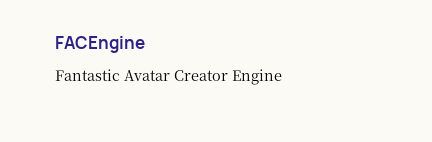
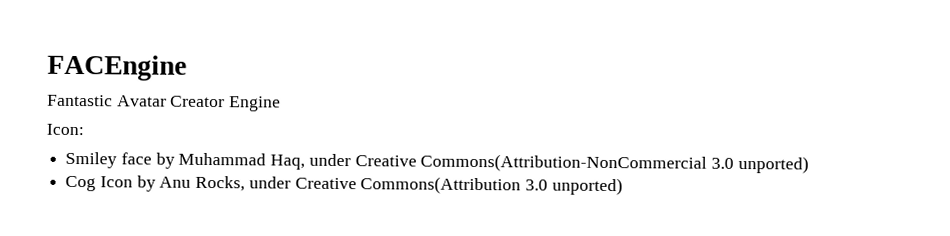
+ Icon:
+ Smiley face by Muhammad Haq, under Creative Commons(Attribution-NonCommercial 3.0 unported)
+ Cog Icon by Anu Rocks, under Creative Commons(Attribution 3.0 unported)

